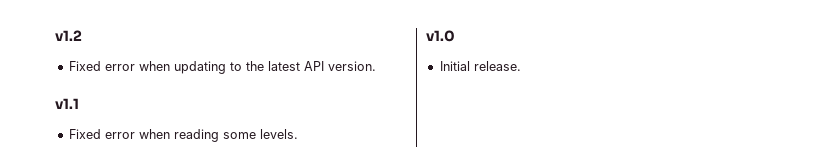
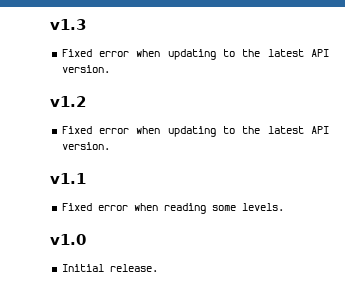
+ v1.3
+ Fixed error when updating to the latest API version.

